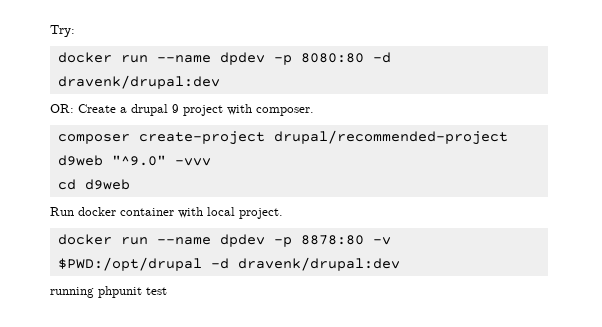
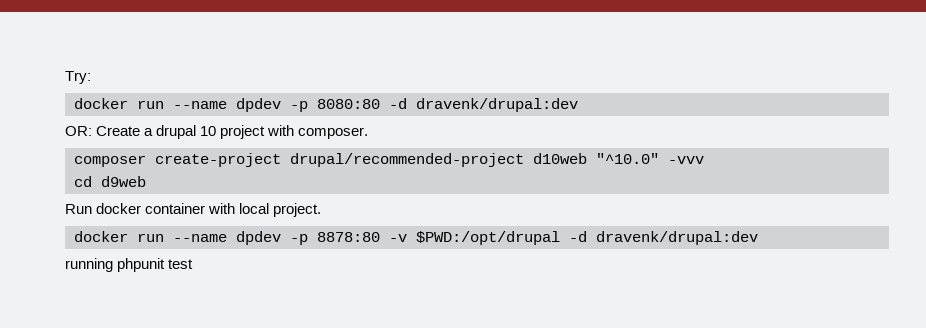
- OR: Create a drupal 9 project with composer.
+ OR: Create a drupal 10 project with composer.
- composer create-project drupal/recommended-project d9web "^9.0" -vvv
+ composer create-project drupal/recommended-project d10web "^10.0" -vvv

